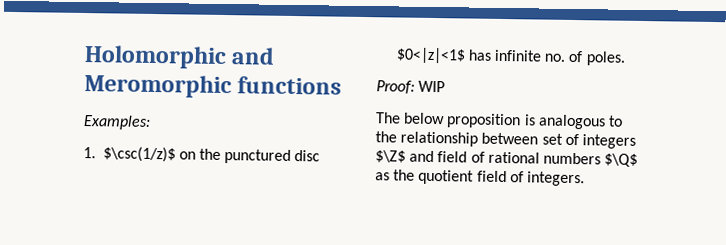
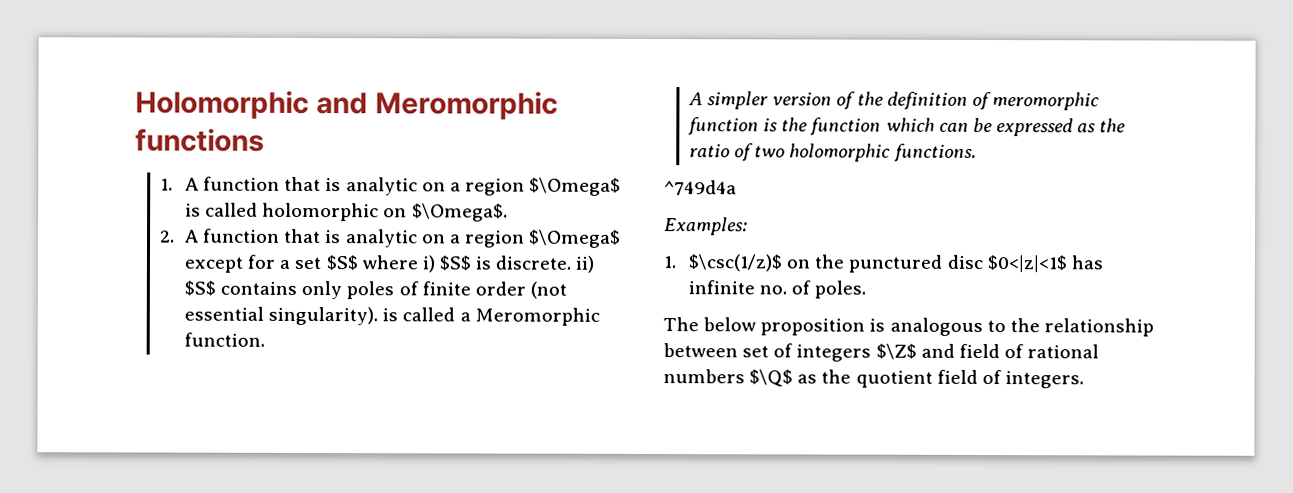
+ 1. A function that is analytic on a region $\Omega$ is called holomorphic on $\Omega$.
+ 2. A function that is analytic on a region $\Omega$ except for a set $S$ where i) $S$ is discrete. ii) $S$ contains only poles of finite order (not essential singularity). is called a Meromorphic function.
+ A simpler version of the definition of meromorphic function is the function which can be expressed as the ratio of two holomorphic functions.
+ ^749d4a
- Proof: WIP

